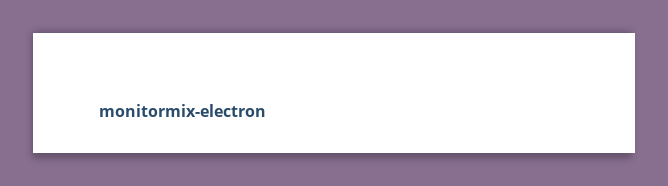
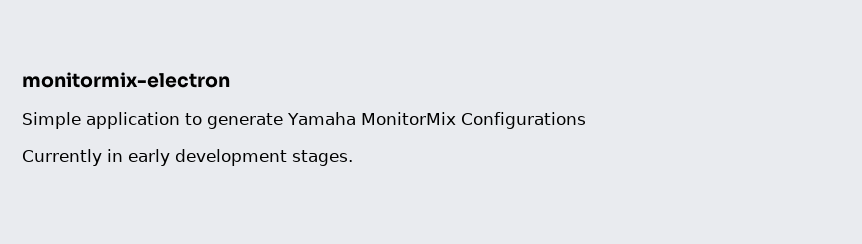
+ Simple application to generate Yamaha MonitorMix Configurations
+ Currently in early development stages.

